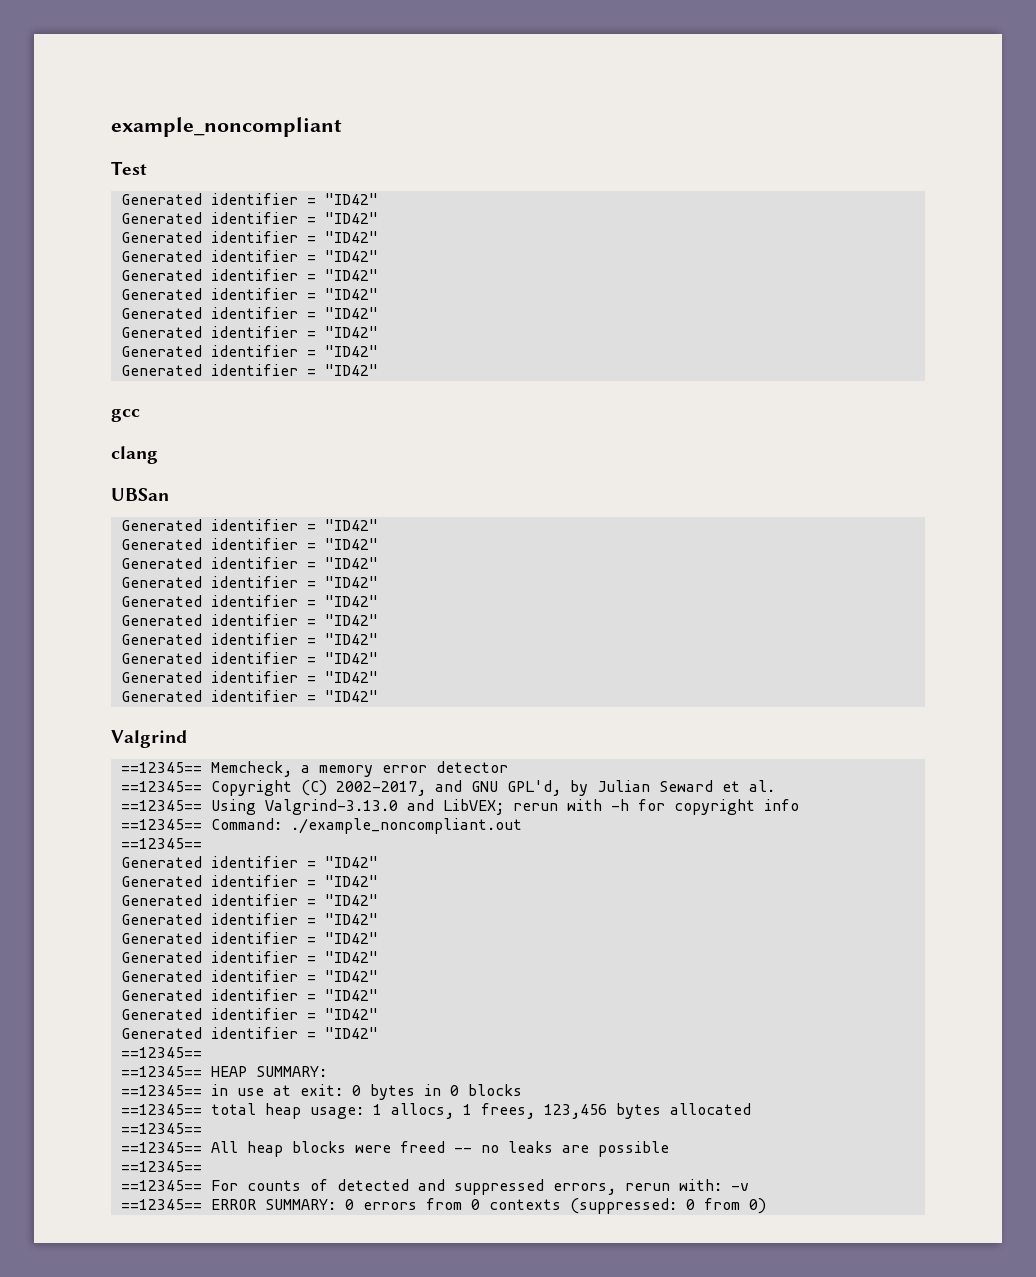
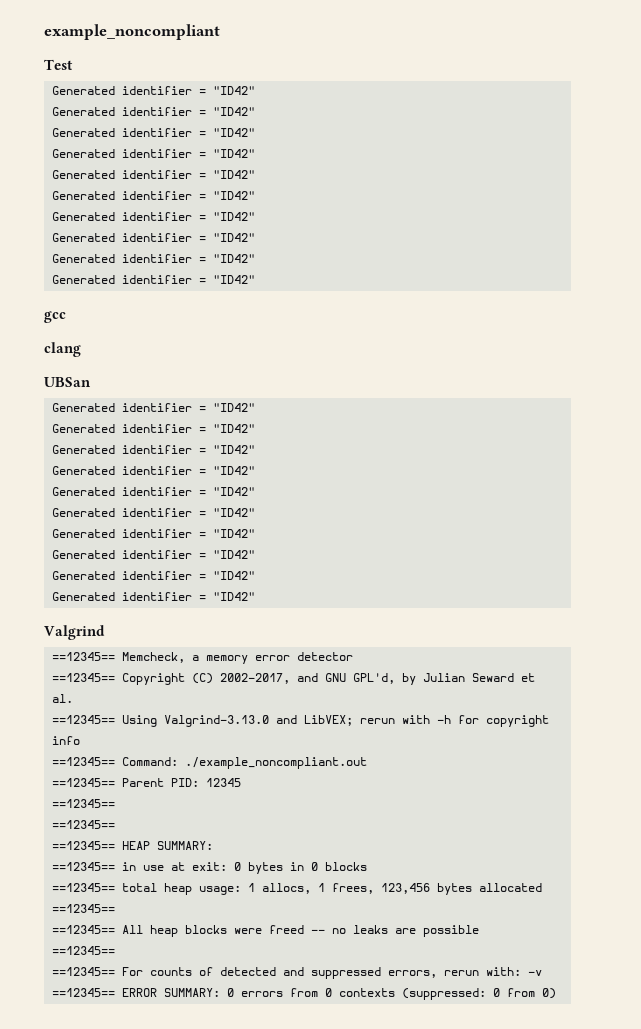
  ==12345== Command: ./example_noncompliant.out
+ ==12345== Parent PID: 12345
  ==12345==
- Generated identifier = "ID42"
- Generated identifier = "ID42"
- Generated identifier = "ID42"
- Generated identifier = "ID42"
- Generated identifier = "ID42"
- Generated identifier = "ID42"
- Generated identifier = "ID42"
- Generated identifier = "ID42"
- Generated identifier = "ID42"
- Generated identifier = "ID42"

